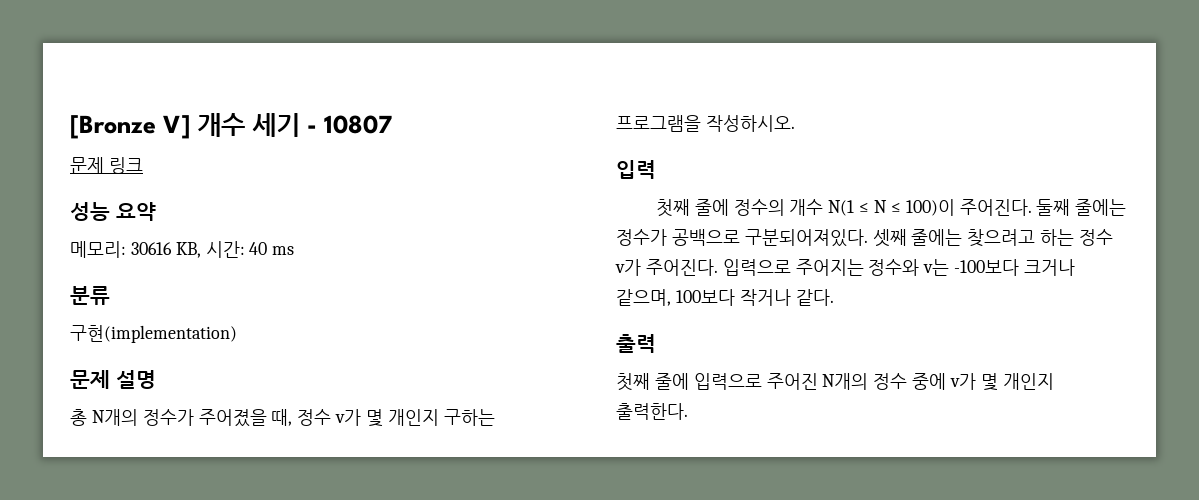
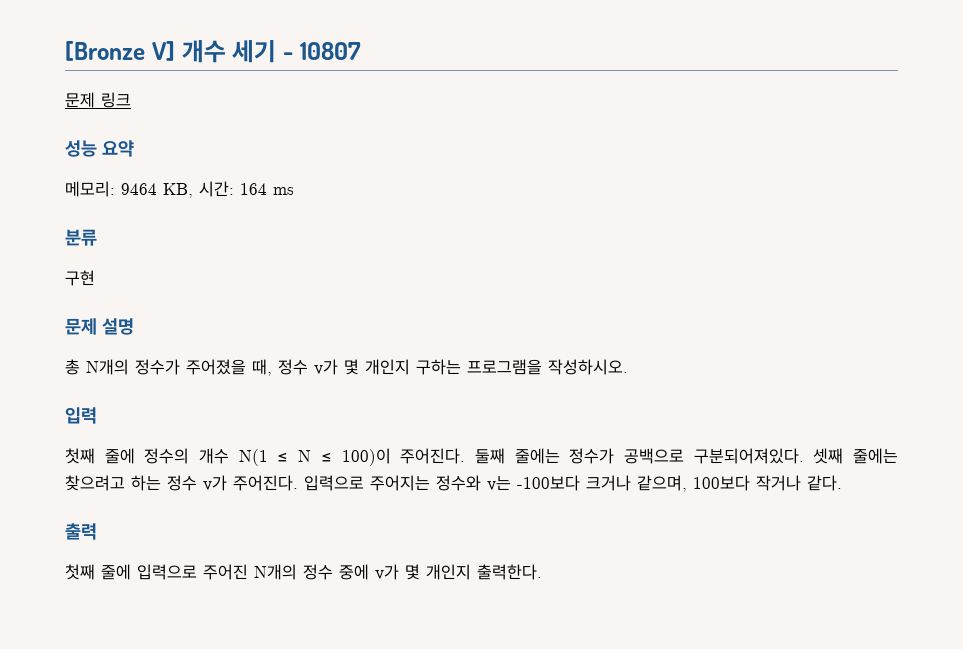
- 메모리: 30616 KB, 시간: 40 ms
+ 메모리: 9464 KB, 시간: 164 ms
- 구현(implementation)
+ 구현

